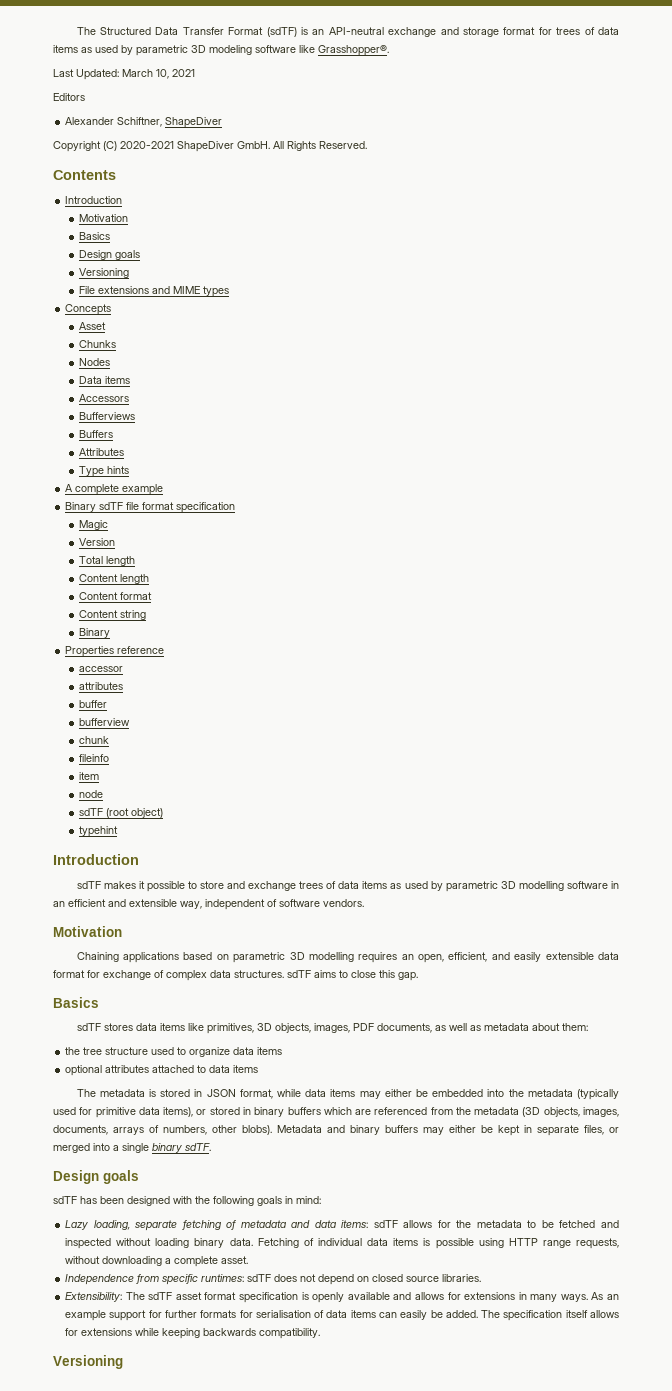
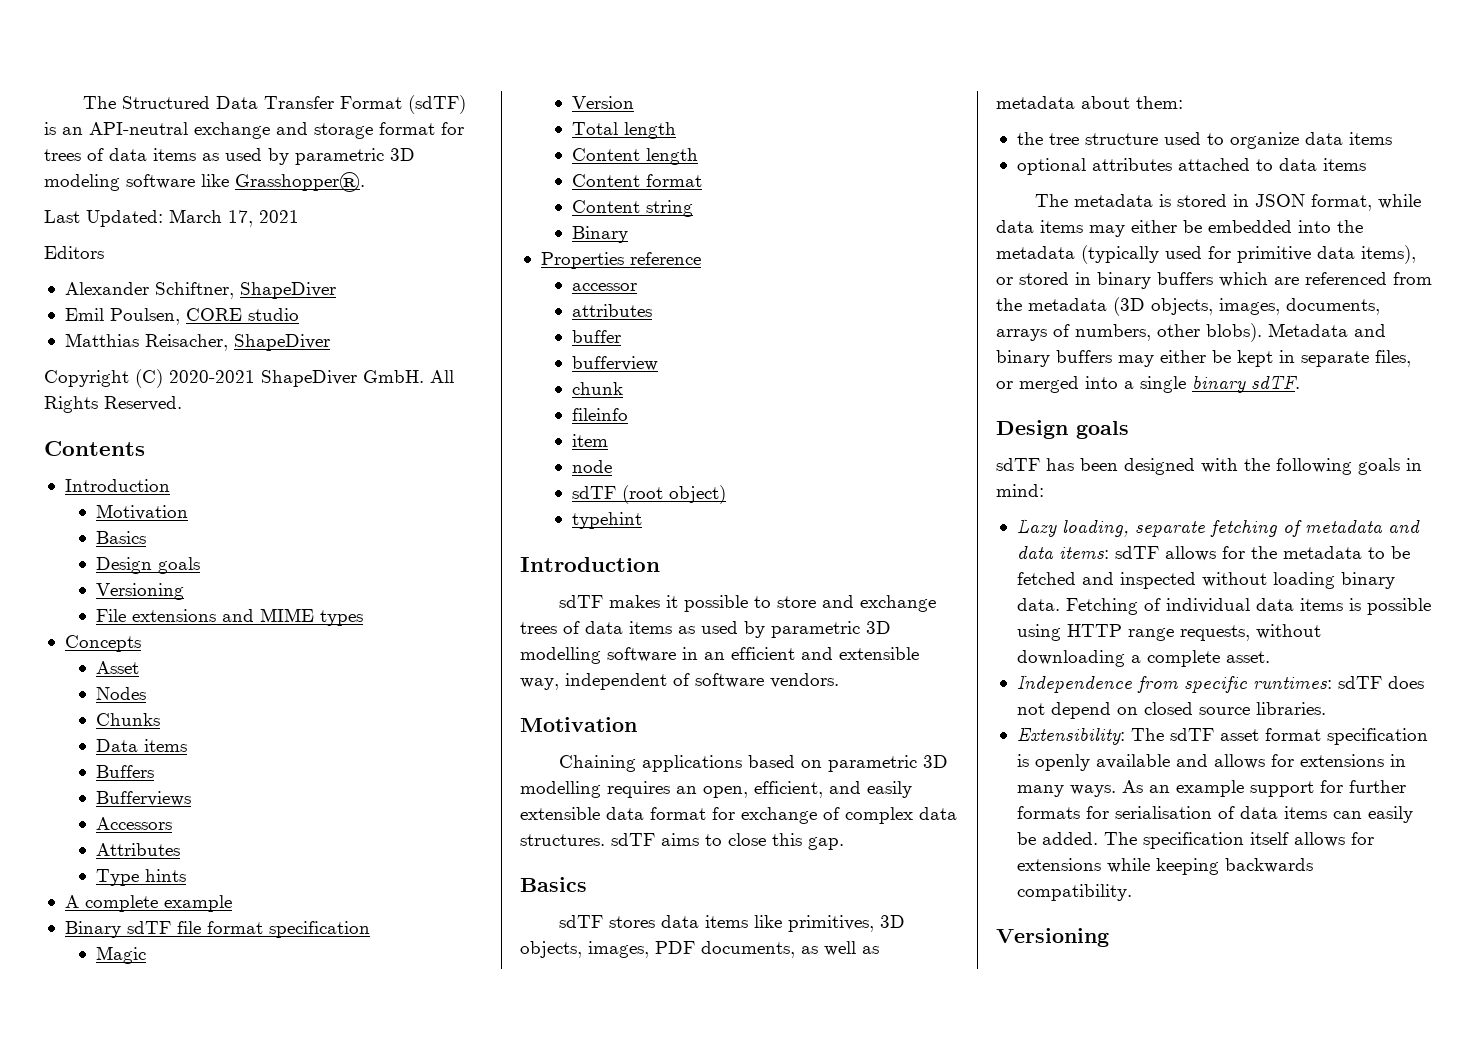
- Last Updated: March 10, 2021
+ Last Updated: March 17, 2021
+ Emil Poulsen, CORE studio
+ Matthias Reisacher, ShapeDiver
+ Nodes
- Nodes
- Accessors
+ Buffers
- Buffers
+ Accessors

